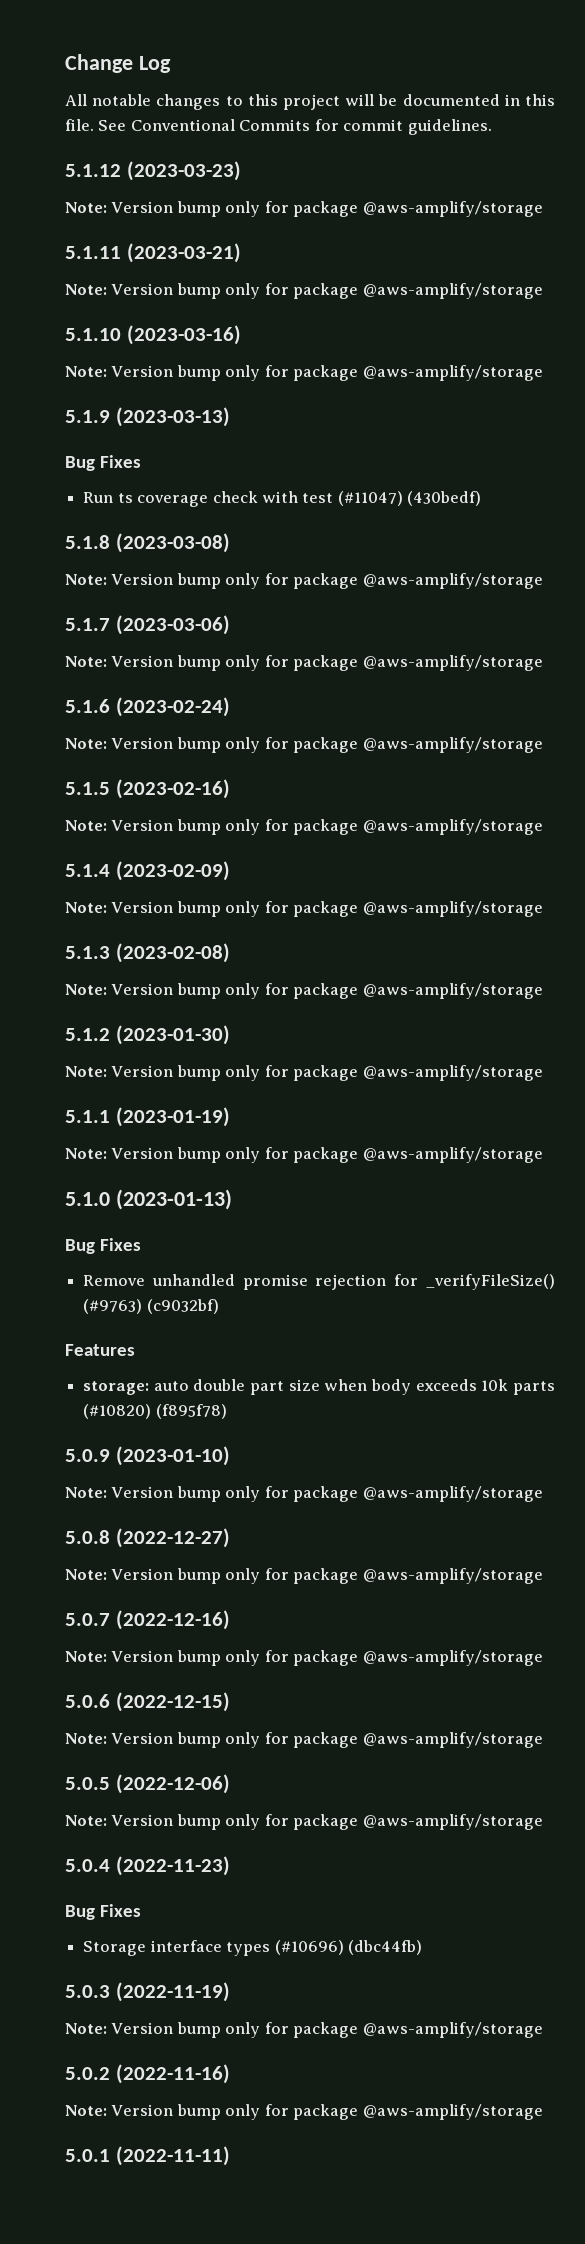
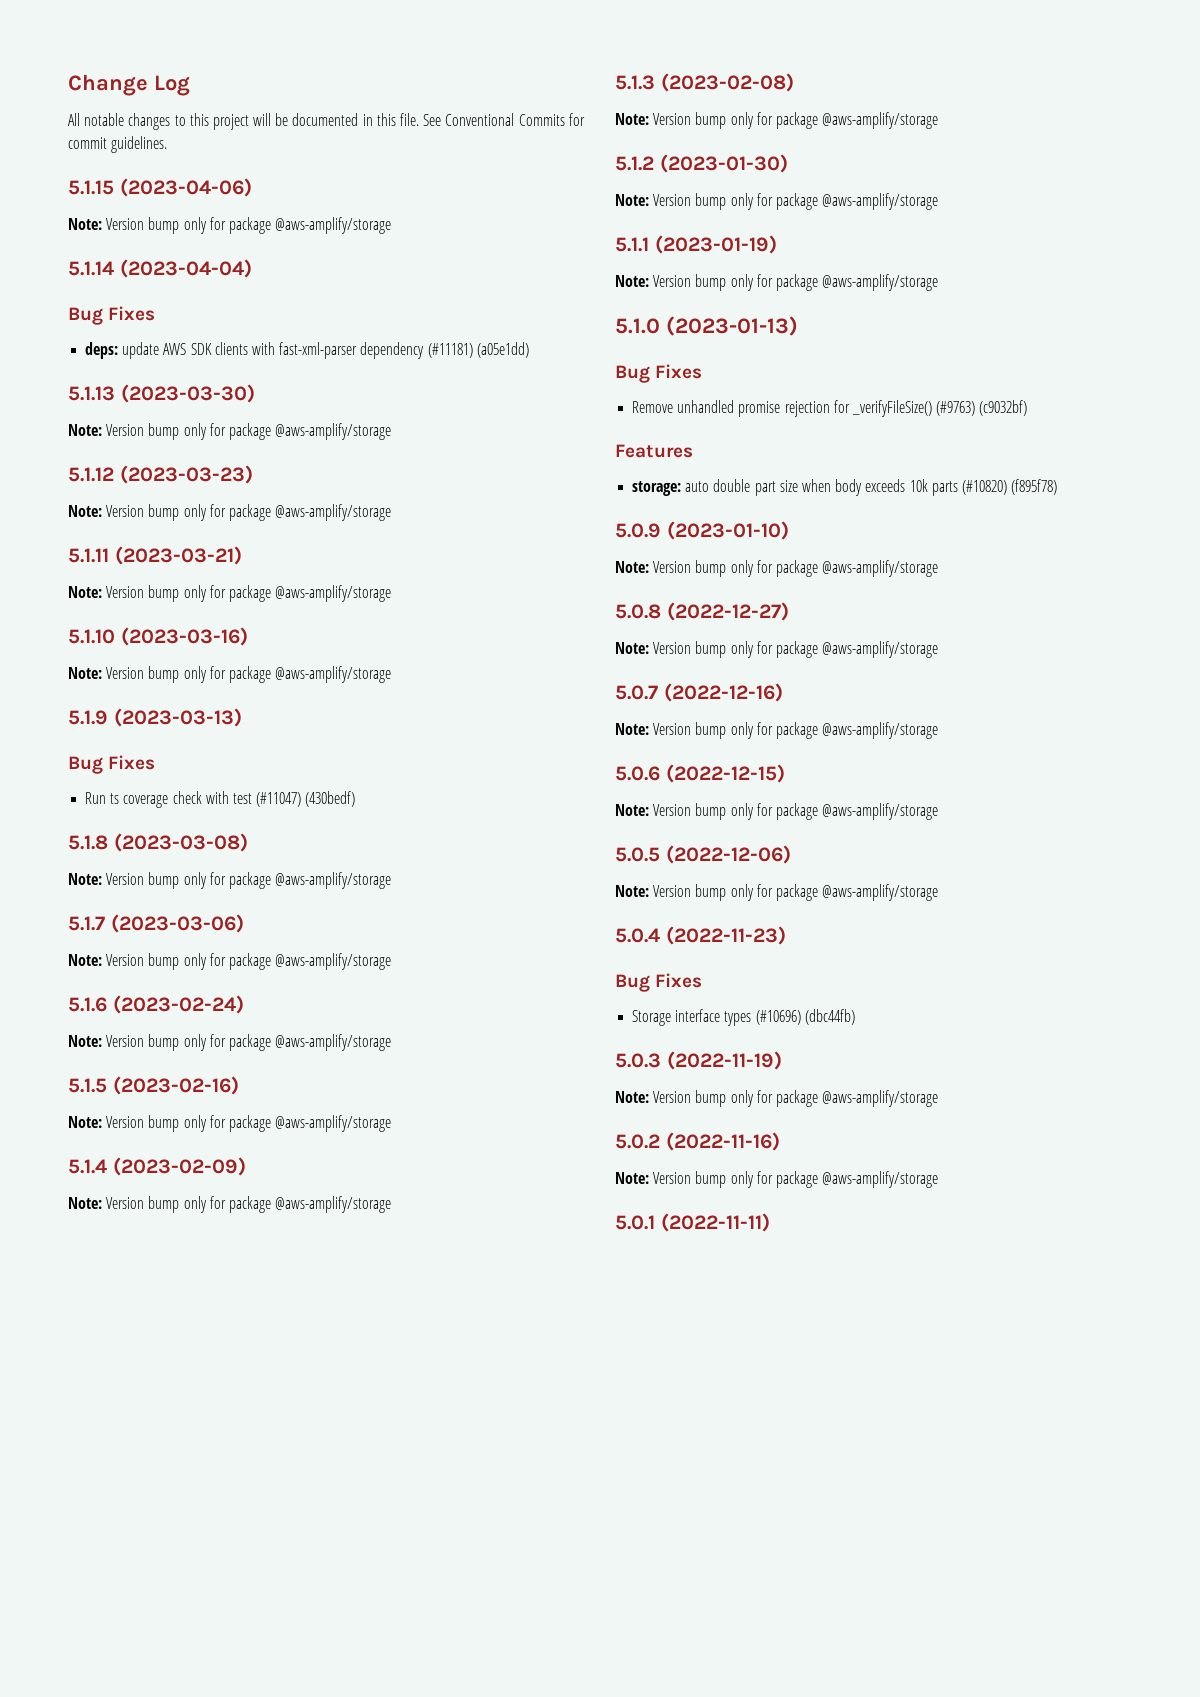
+ 5.1.15 (2023-04-06)
+ Note: Version bump only for package @aws-amplify/storage
+ 5.1.14 (2023-04-04)
+ Bug Fixes
+ deps: update AWS SDK clients with fast-xml-parser dependency (#11181) (a05e1dd)
+ 5.1.13 (2023-03-30)
+ Note: Version bump only for package @aws-amplify/storage

